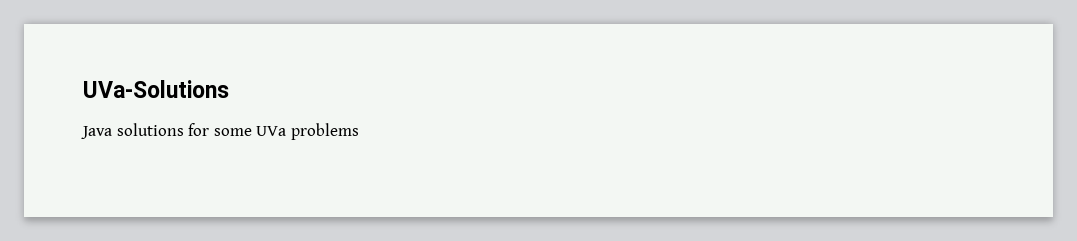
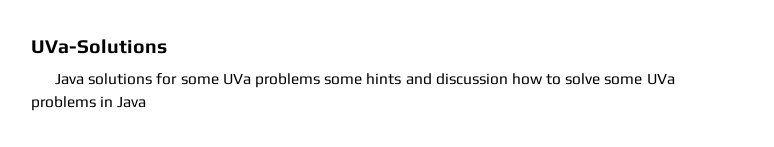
- Java solutions for some UVa problems
+ Java solutions for some UVa problems some hints and discussion how to solve some UVa problems in Java

